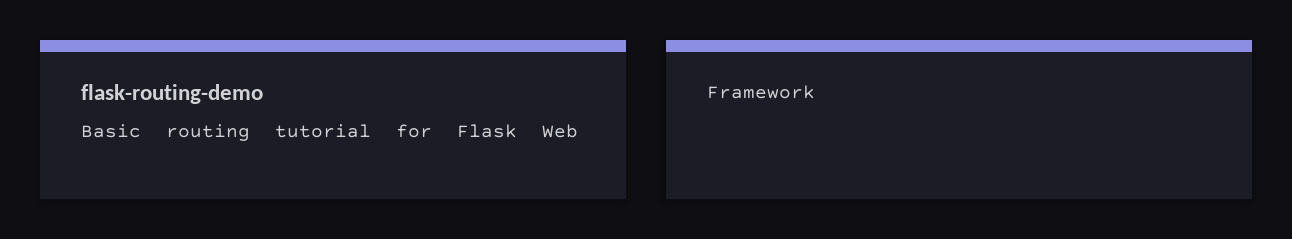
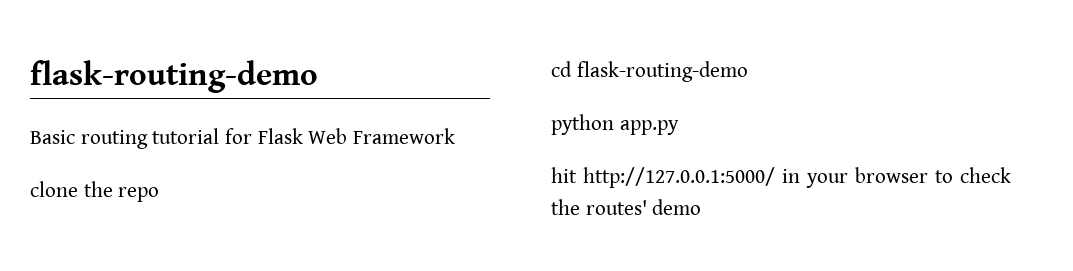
+ clone the repo
+ cd flask-routing-demo
+ python app.py
+ hit http://127.0.0.1:5000/ in your browser to check the routes' demo

